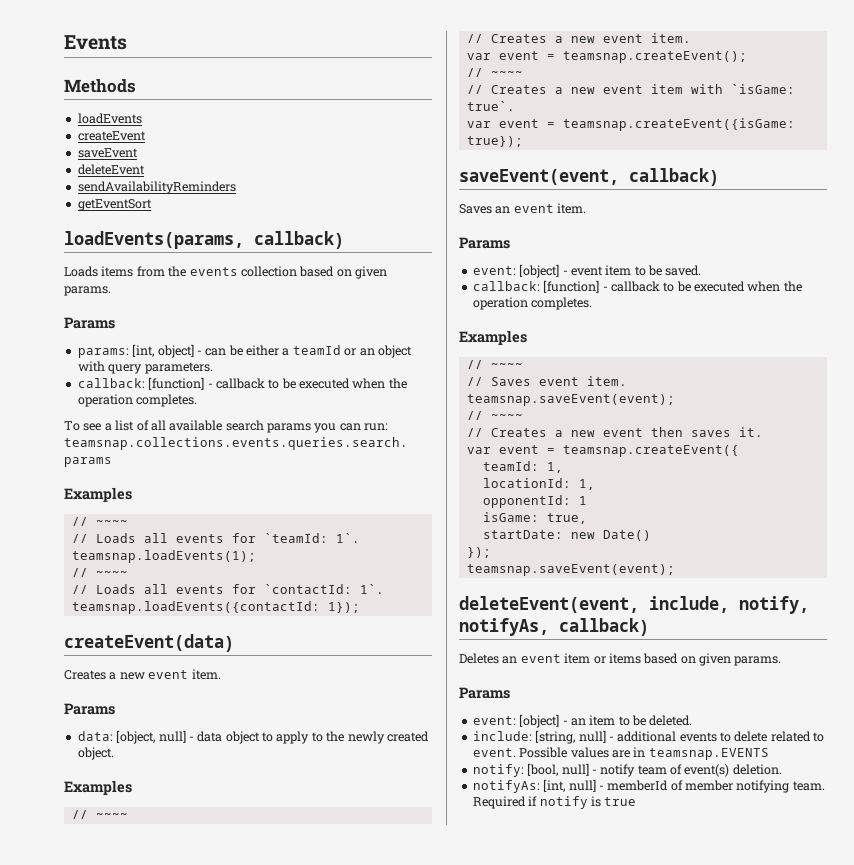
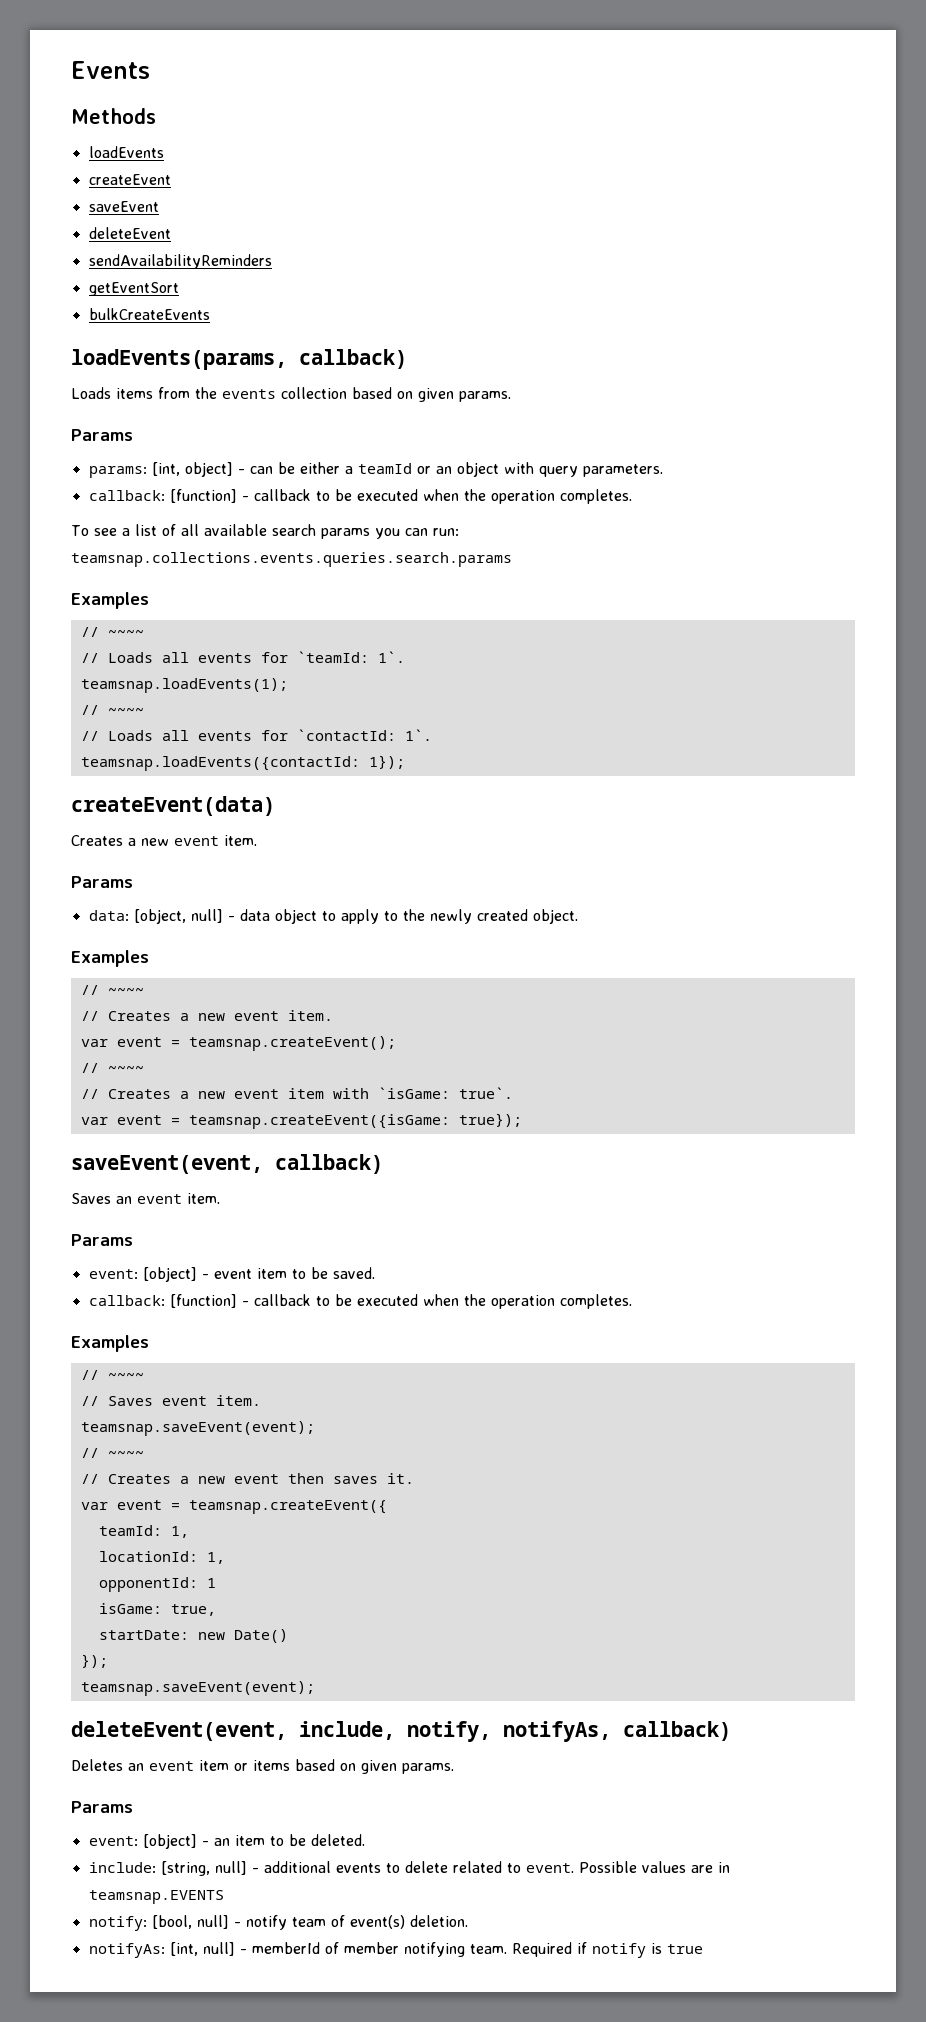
+ bulkCreateEvents

